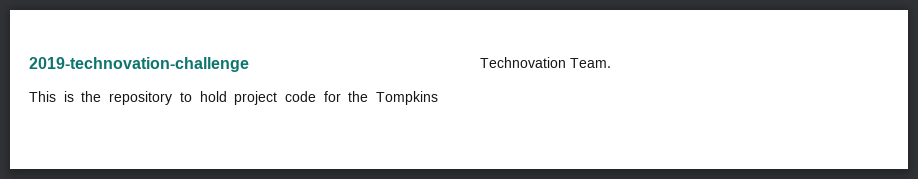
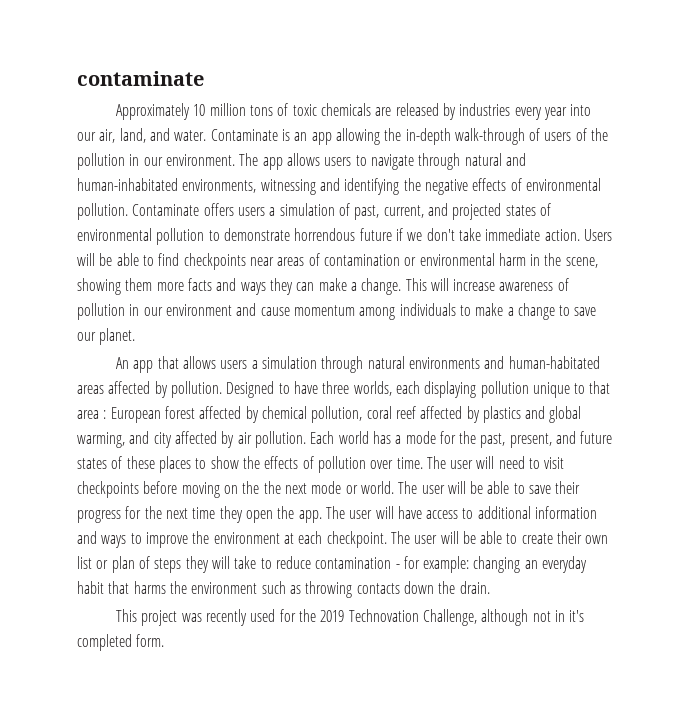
- 2019-technovation-challenge
- This is the repository to hold project code for the Tompkins Technovation Team.
+ contaminate
+ Approximately 10 million tons of toxic chemicals are released by industries every year into our air, land, and water. Contaminate is an app allowing the in-depth walk-through of users of the pollution in our environment. The app allows users to navigate through natural and human-inhabitated environments, witnessing and identifying the negative effects of environmental pollution. Contaminate offers users a simulation of past, current, and projected states of environmental pollution to demonstrate horrendous future if we don't take immediate action. Users will be able to find checkpoints near areas of contamination or environmental harm in the scene, showing them more facts and ways they can make a change. This will increase awareness of pollution in our environment and cause momentum among individuals to make a change to save our planet.
+ An app that allows users a simulation through natural environments and human-habitated areas affected by pollution. Designed to have three worlds, each displaying pollution unique to that area : European forest affected by chemical pollution, coral reef affected by plastics and global warming, and city affected by air pollution. Each world has a mode for the past, present, and future states of these places to show the effects of pollution over time. The user will need to visit checkpoints before moving on the the next mode or world. The user will be able to save their progress for the next time they open the app. The user will have access to additional information and ways to improve the environment at each checkpoint. The user will be able to create their own list or plan of steps they will take to reduce contamination - for example: changing an everyday habit that harms the environment such as throwing contacts down the drain.
+ This project was recently used for the 2019 Technovation Challenge, although not in it's completed form.

